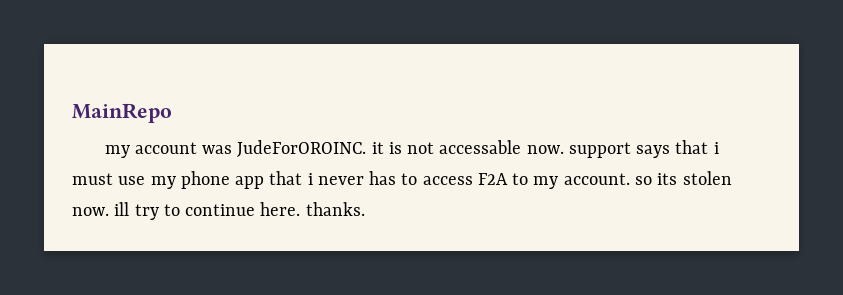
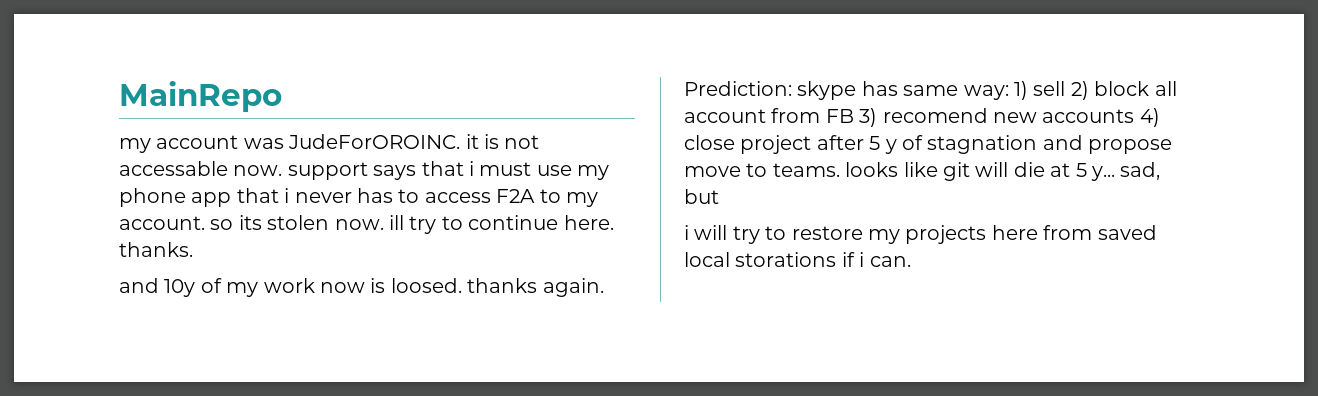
+ and 10y of my work now is loosed. thanks again. Prediction: skype has same way: 1) sell 2) block all account from FB 3) recomend new accounts 4) close project after 5 y of stagnation and propose move to teams. looks like git will die at 5 y... sad, but
+ i will try to restore my projects here from saved local storations if i can.

